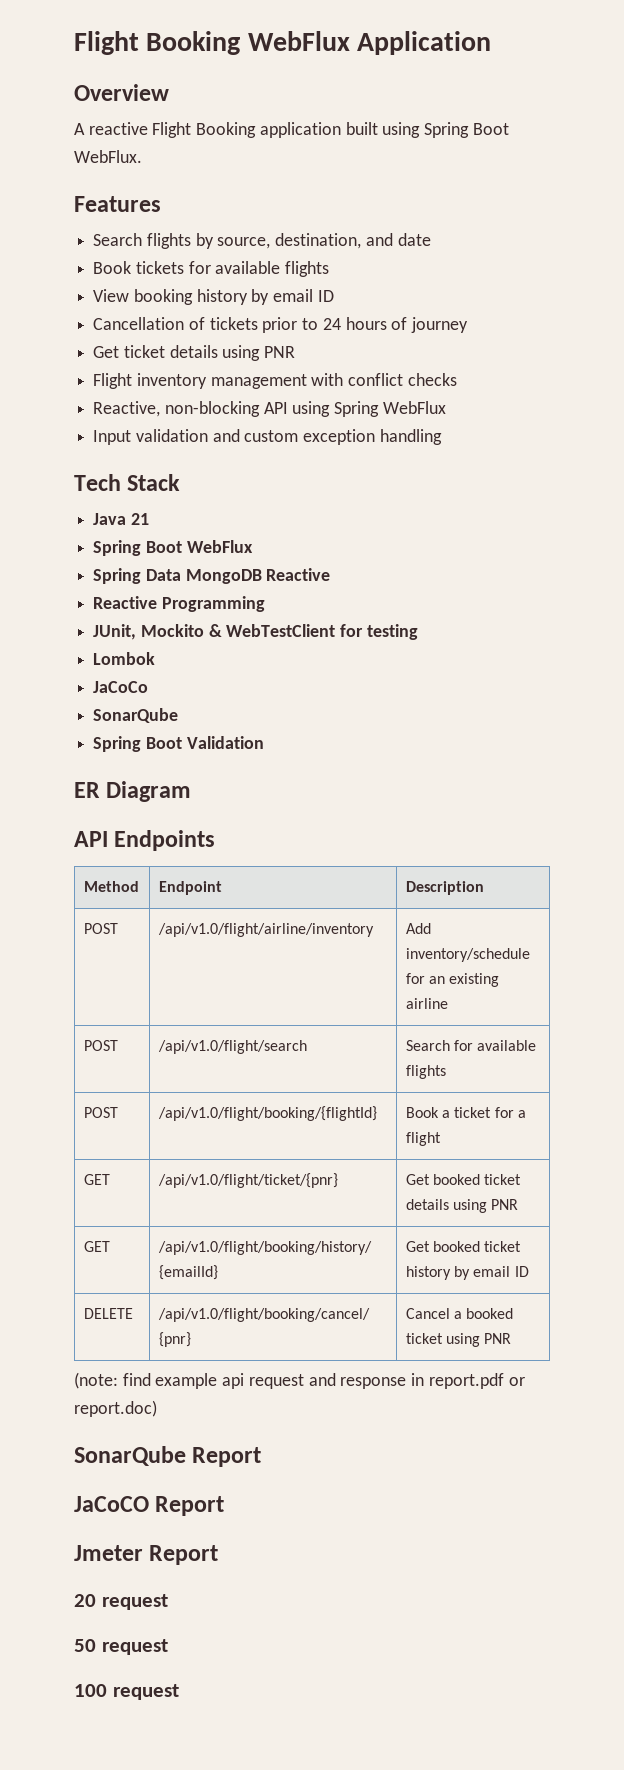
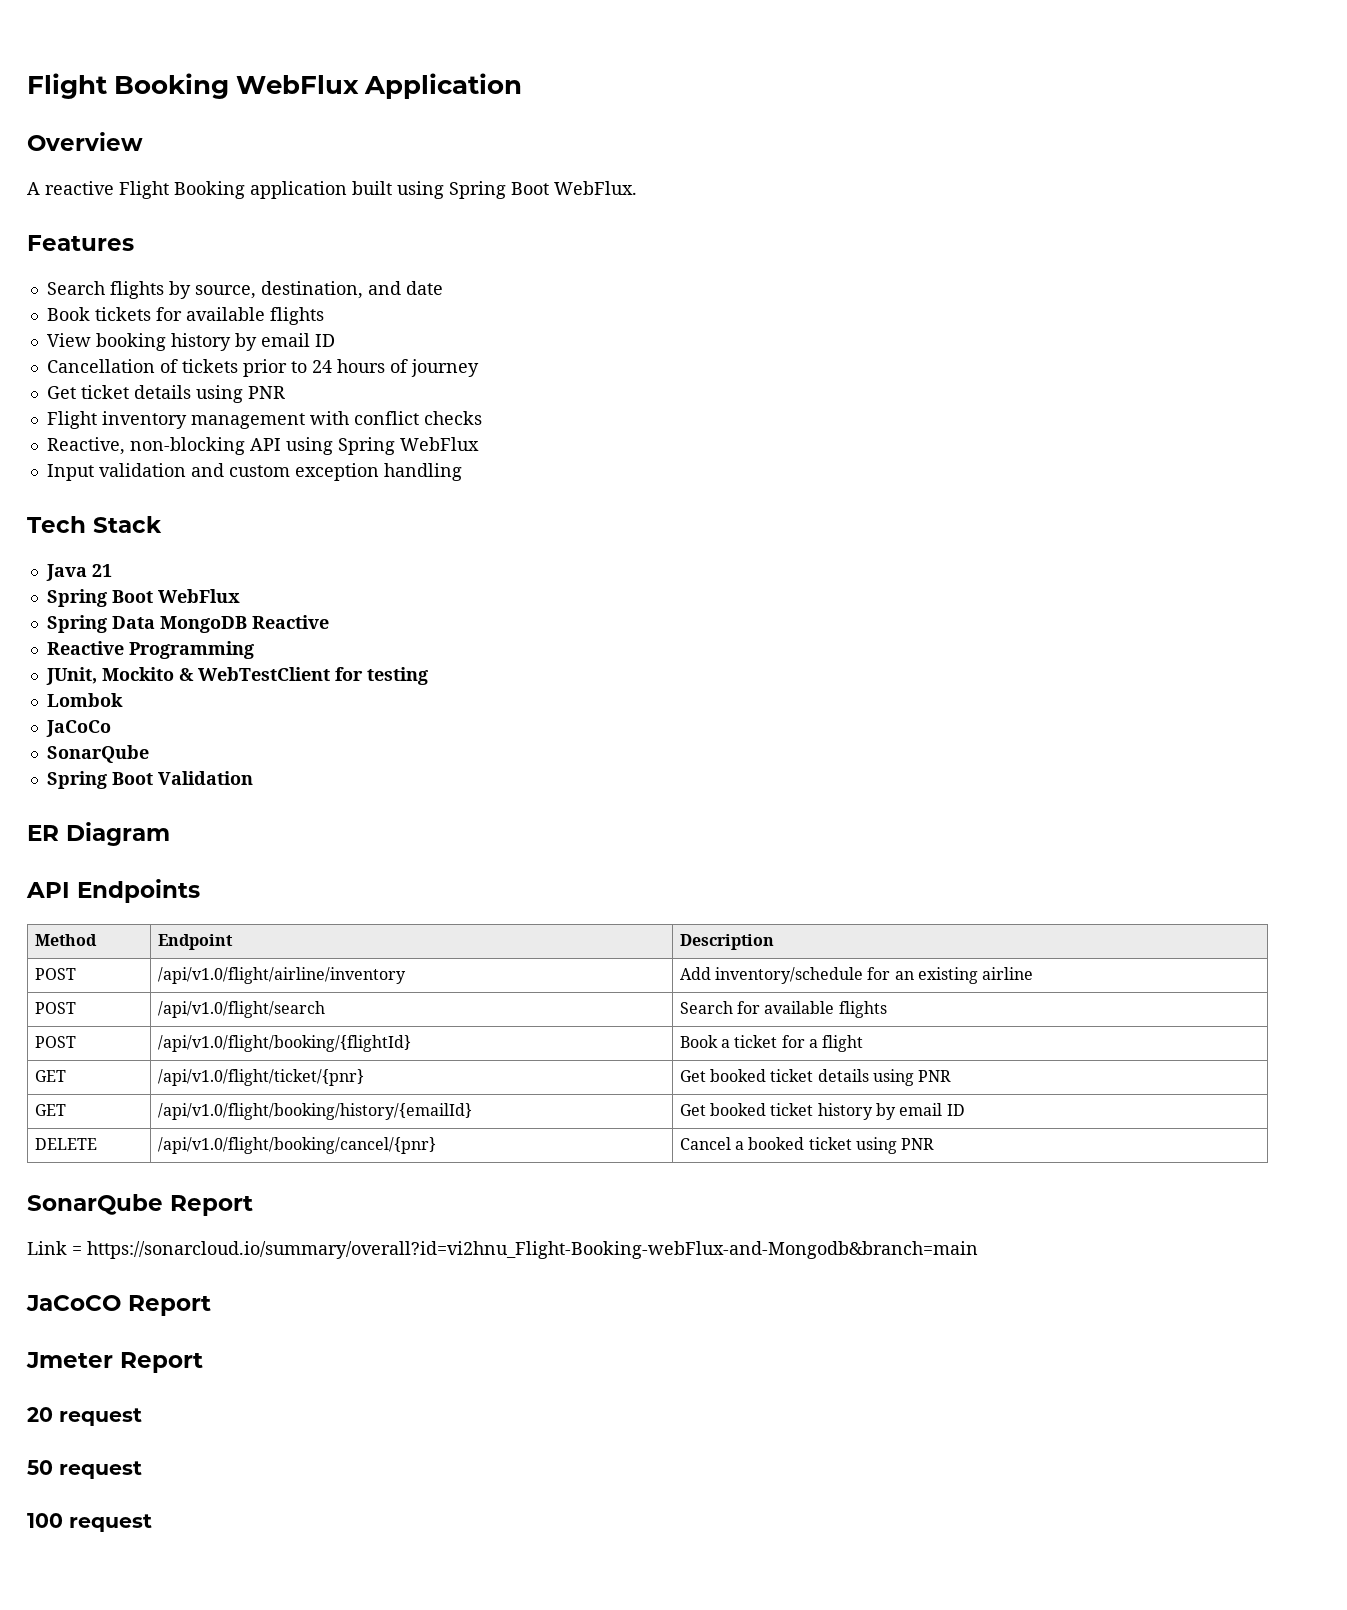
- (note: find example api request and response in report.pdf or report.doc)
+ Link = https://sonarcloud.io/summary/overall?id=vi2hnu_Flight-Booking-webFlux-and-Mongodb&branch=main

